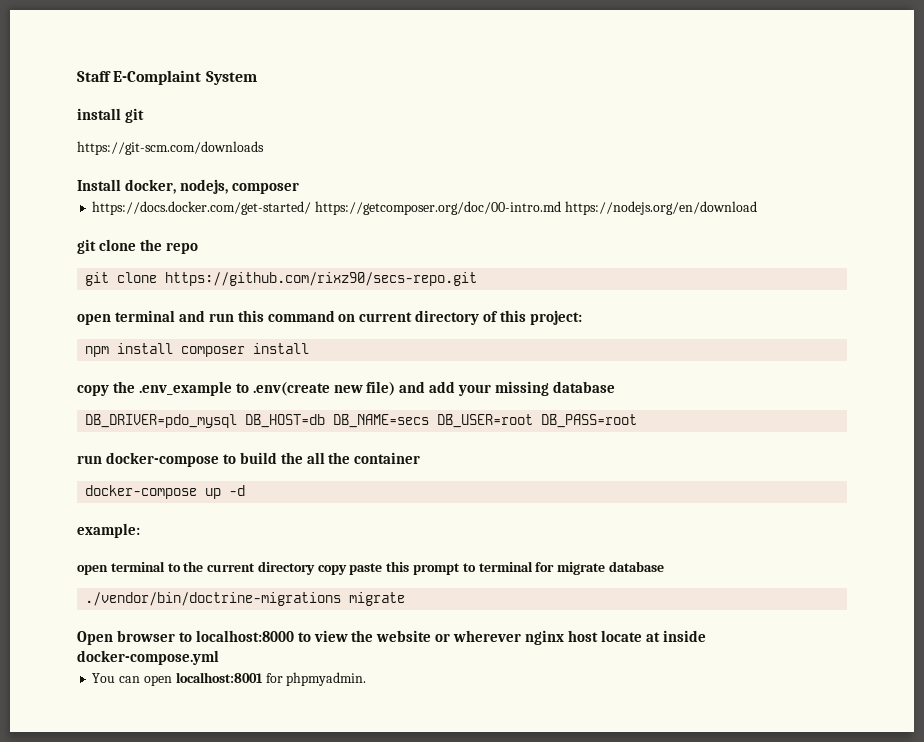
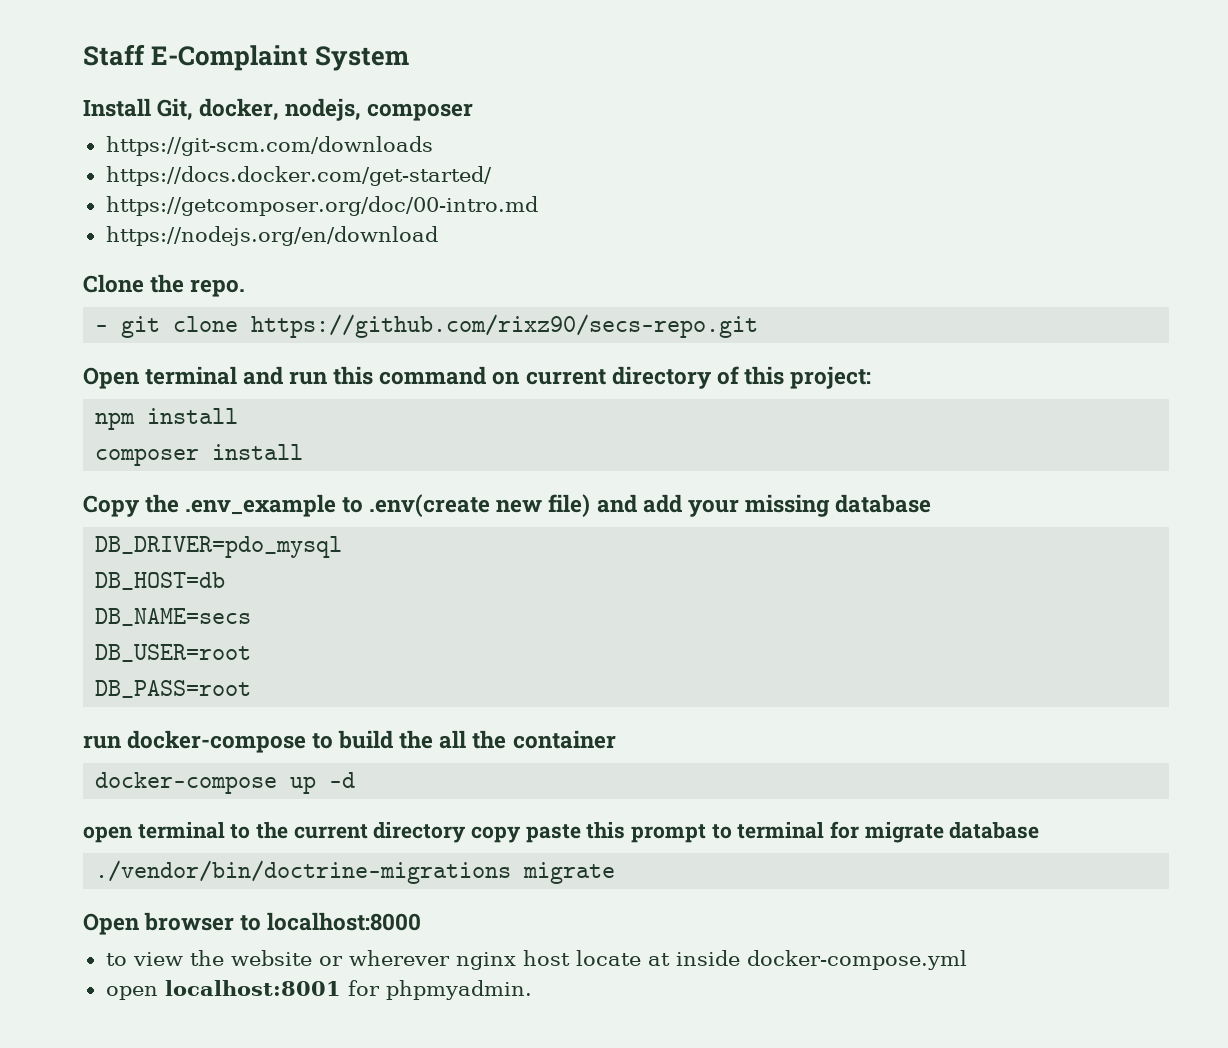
- install git
- https://git-scm.com/downloads
- Install docker, nodejs, composer
+ Install Git, docker, nodejs, composer
+ https://git-scm.com/downloads
- https://docs.docker.com/get-started/ https://getcomposer.org/doc/00-intro.md https://nodejs.org/en/download
+ https://docs.docker.com/get-started/
+ https://getcomposer.org/doc/00-intro.md
+ https://nodejs.org/en/download
- git clone the repo
- git clone https://github.com/rixz90/secs-repo.git
+ Clone the repo.
+ - git clone https://github.com/rixz90/secs-repo.git
- open terminal and run this command on current directory of this project:
+ Open terminal and run this command on current directory of this project:
- npm install composer install
+ npm install
+ composer install
- copy the .env_example to .env(create new file) and add your missing database
+ Copy the .env_example to .env(create new file) and add your missing database
- DB_DRIVER=pdo_mysql DB_HOST=db DB_NAME=secs DB_USER=root DB_PASS=root
+ DB_DRIVER=pdo_mysql
+ DB_HOST=db
+ DB_NAME=secs
+ DB_USER=root
+ DB_PASS=root
- example:
- Open browser to localhost:8000 to view the website or wherever nginx host locate at inside docker-compose.yml
+ Open browser to localhost:8000
+ to view the website or wherever nginx host locate at inside docker-compose.yml
- You can open localhost:8001 for phpmyadmin.
+ open localhost:8001 for phpmyadmin.

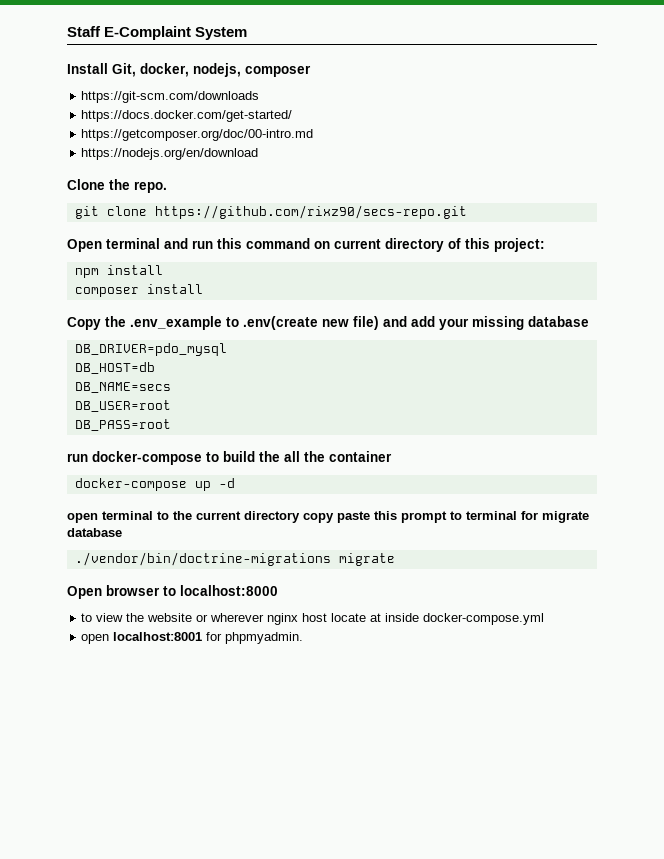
- - git clone https://github.com/rixz90/secs-repo.git
+ git clone https://github.com/rixz90/secs-repo.git

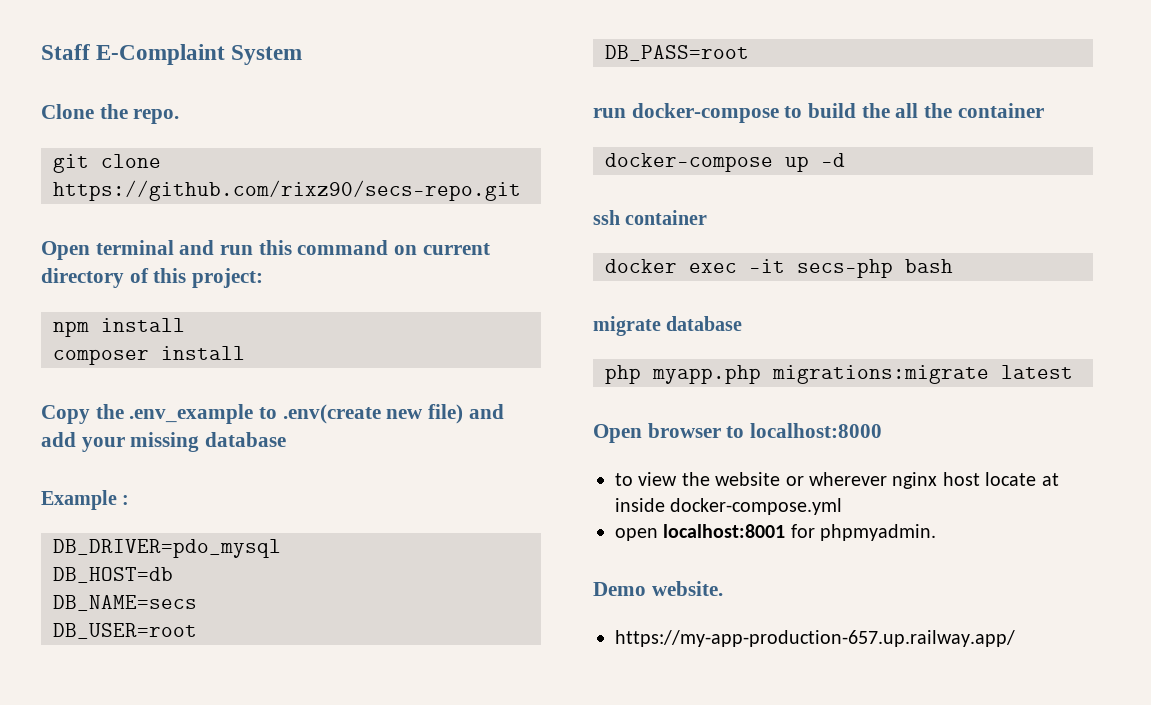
- Install Git, docker, nodejs, composer
- https://git-scm.com/downloads
- https://docs.docker.com/get-started/
- https://getcomposer.org/doc/00-intro.md
- https://nodejs.org/en/download
+ Example :
- open terminal to the current directory copy paste this prompt to terminal for migrate database
- ./vendor/bin/doctrine-migrations migrate
+ ssh container
+ docker exec -it secs-php bash
+ migrate database
+ php myapp.php migrations:migrate latest
+ Demo website.
+ https://my-app-production-657.up.railway.app/

